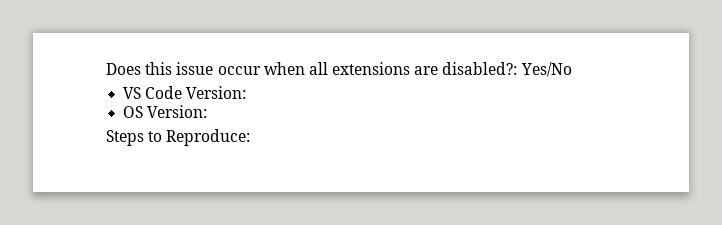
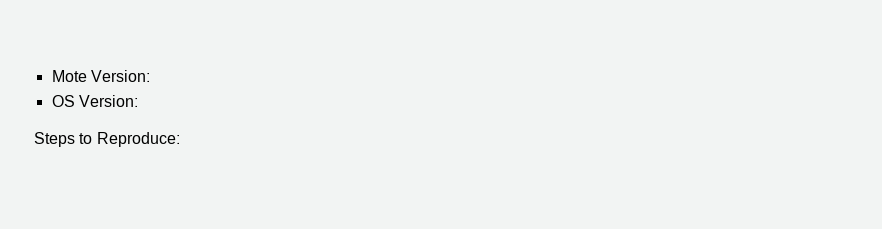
- Does this issue occur when all extensions are disabled?: Yes/No
- VS Code Version:
+ Mote Version:

